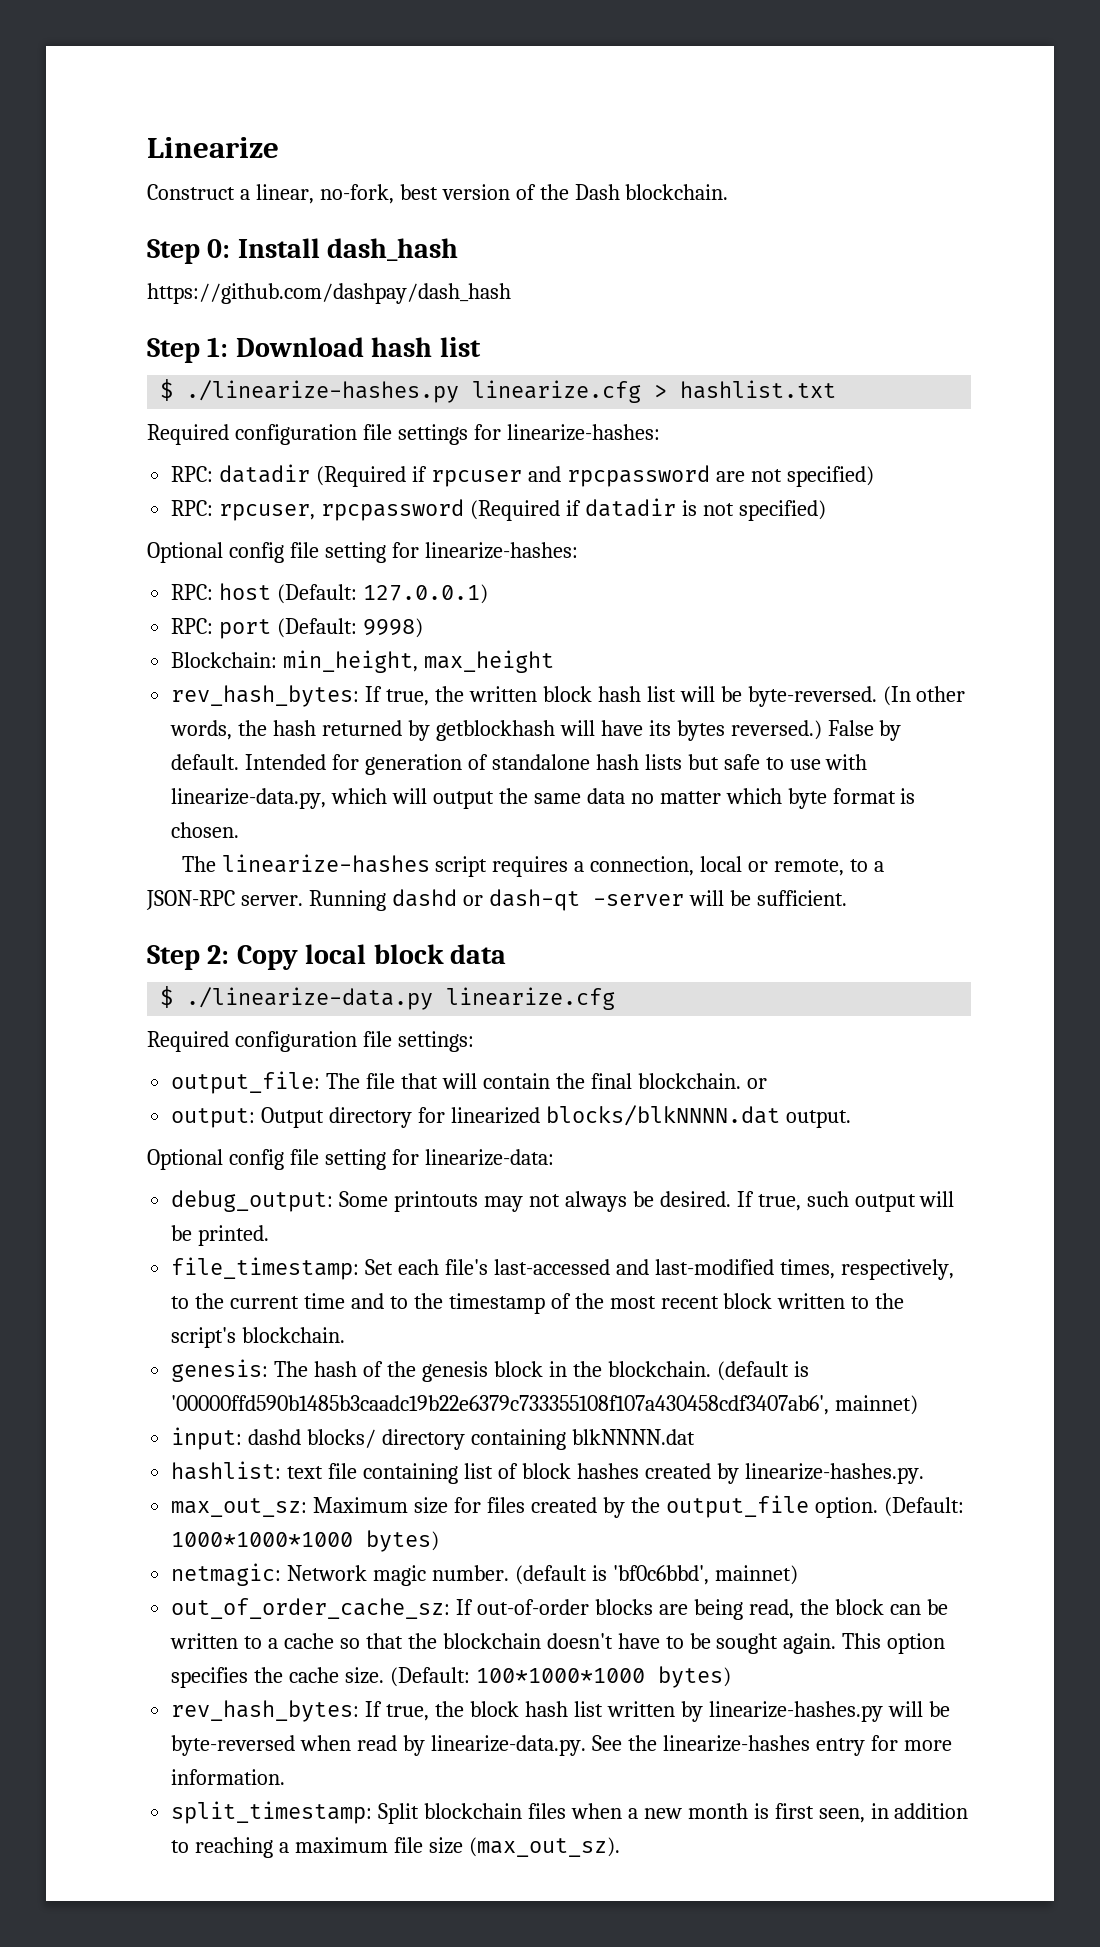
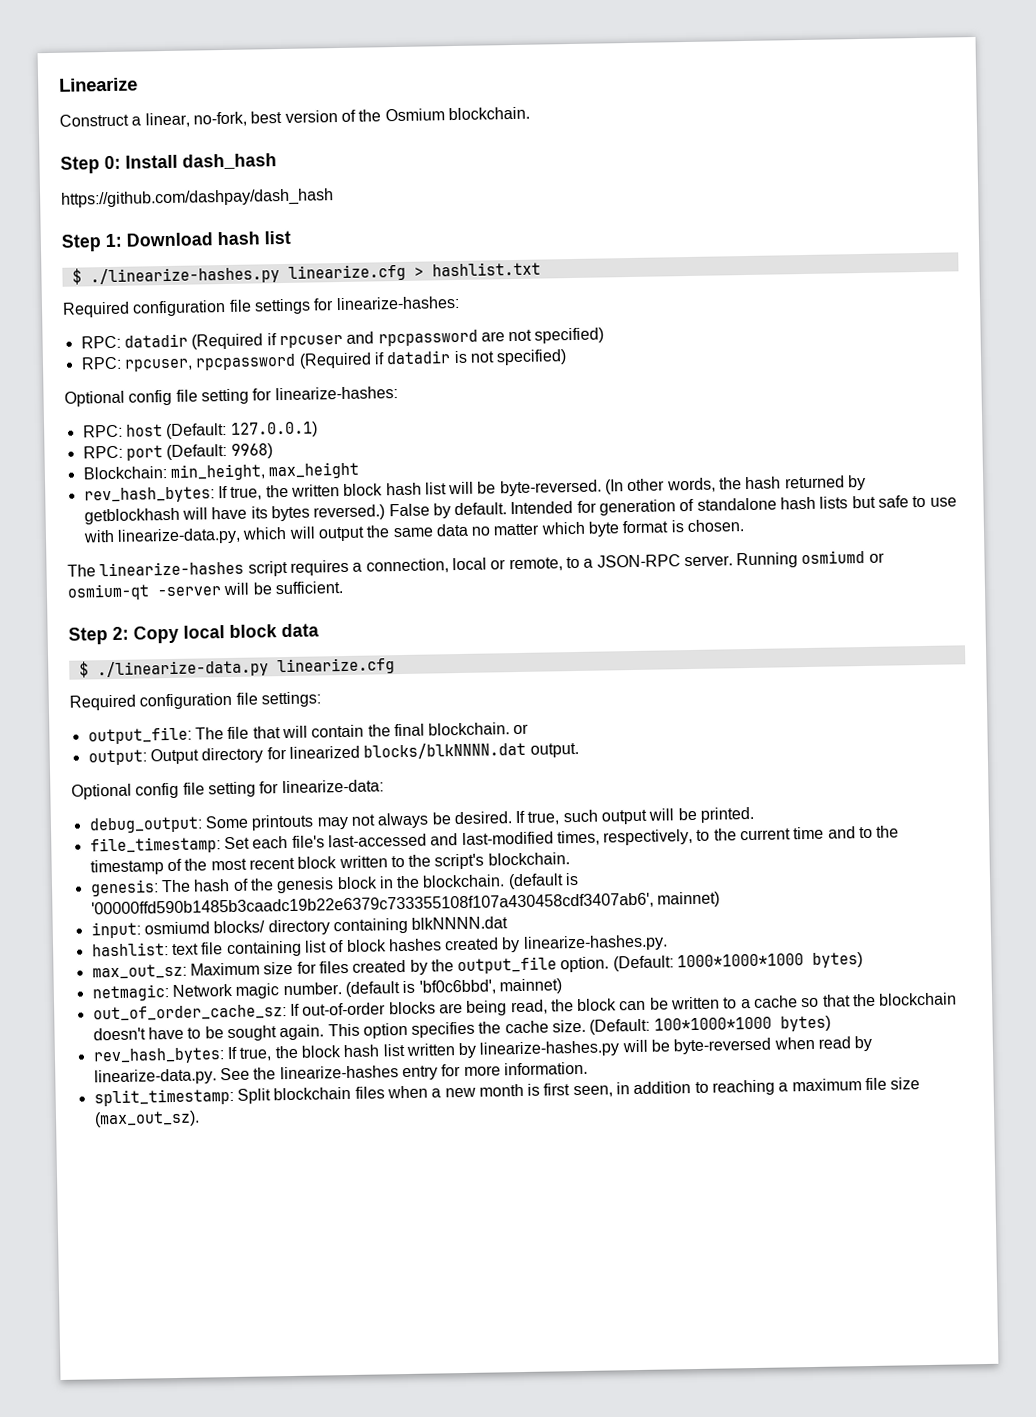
- Construct a linear, no-fork, best version of the Dash blockchain.
+ Construct a linear, no-fork, best version of the Osmium blockchain.
- RPC: port (Default: 9998)
+ RPC: port (Default: 9968)
- Running dashd or dash-qt -server will be sufficient.
+ Running osmiumd or osmium-qt -server will be sufficient.
- input: dashd blocks/ directory containing blkNNNN.dat
+ input: osmiumd blocks/ directory containing blkNNNN.dat

